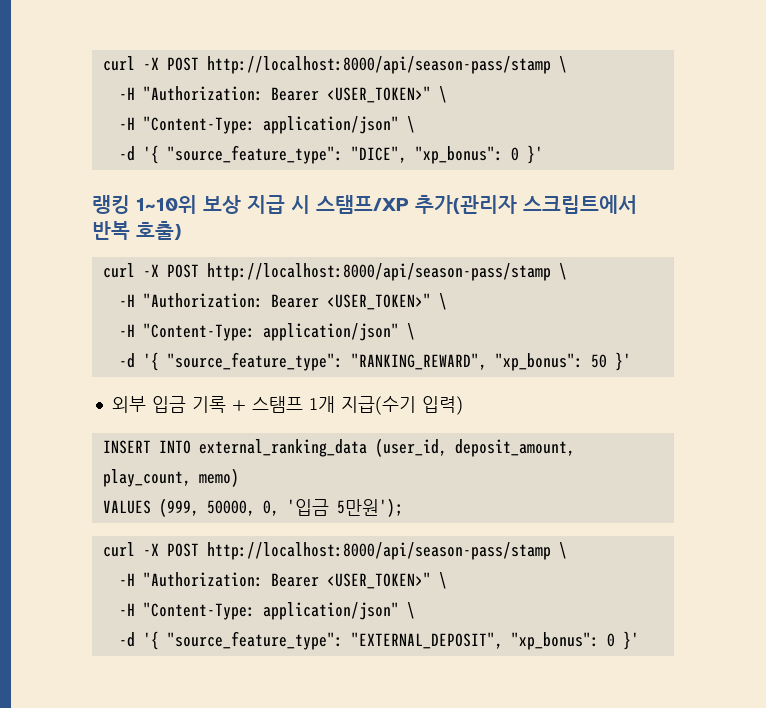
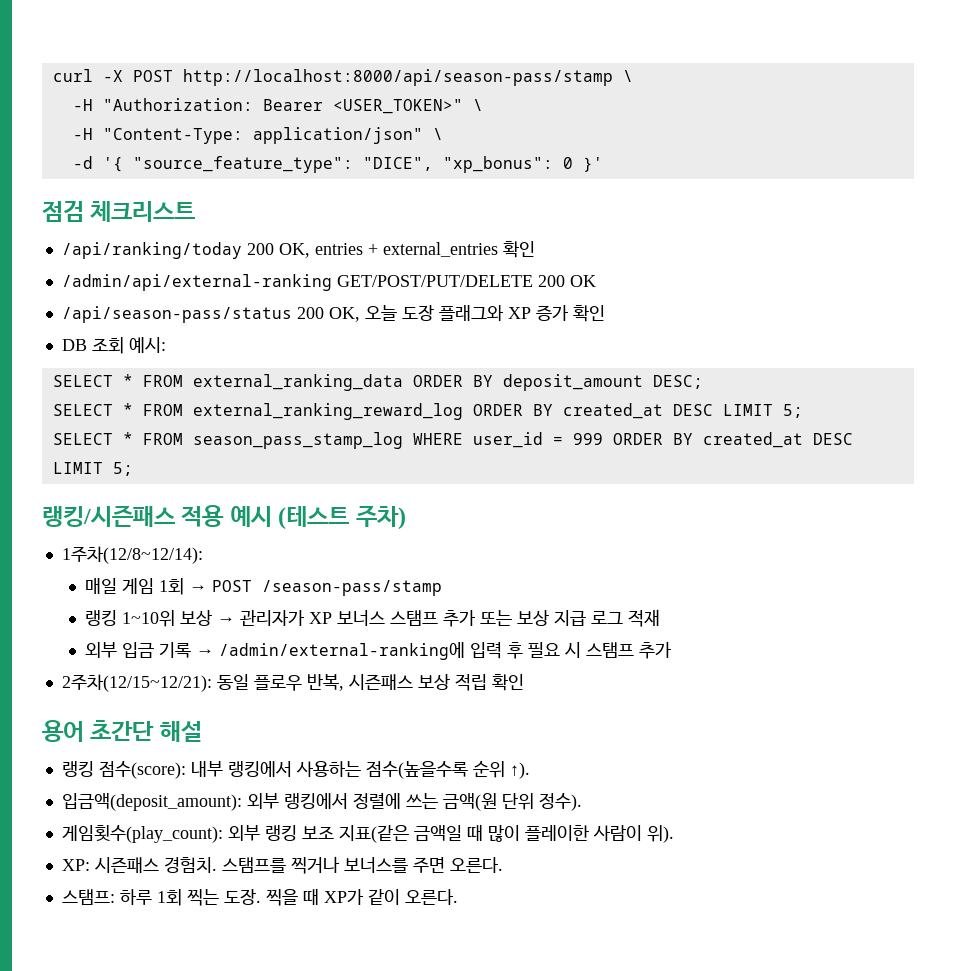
- 랭킹 1~10위 보상 지급 시 스탬프/XP 추가(관리자 스크립트에서 반복 호출)
- curl -X POST http://localhost:8000/api/season-pass/stamp \
- -H "Authorization: Bearer <USER_TOKEN>" \
- -H "Content-Type: application/json" \
- -d '{ "source_feature_type": "RANKING_REWARD", "xp_bonus": 50 }'
- 외부 입금 기록 + 스탬프 1개 지급(수기 입력)
- INSERT INTO external_ranking_data (user_id, deposit_amount, play_count, memo)
- VALUES (999, 50000, 0, '입금 5만원');
- curl -X POST http://localhost:8000/api/season-pass/stamp \
- -H "Authorization: Bearer <USER_TOKEN>" \
- -H "Content-Type: application/json" \
- -d '{ "source_feature_type": "EXTERNAL_DEPOSIT", "xp_bonus": 0 }'
+ 점검 체크리스트
+ /api/ranking/today 200 OK, entries + external_entries 확인
+ /admin/api/external-ranking GET/POST/PUT/DELETE 200 OK
+ /api/season-pass/status 200 OK, 오늘 도장 플래그와 XP 증가 확인
+ DB 조회 예시:
+ SELECT * FROM external_ranking_data ORDER BY deposit_amount DESC;
+ SELECT * FROM external_ranking_reward_log ORDER BY created_at DESC LIMIT 5;
+ SELECT * FROM season_pass_stamp_log WHERE user_id = 999 ORDER BY created_at DESC LIMIT 5;
+ 랭킹/시즌패스 적용 예시 (테스트 주차)
+ 1주차(12/8~12/14):
+ 매일 게임 1회 → POST /season-pass/stamp
+ 랭킹 1~10위 보상 → 관리자가 XP 보너스 스탬프 추가 또는 보상 지급 로그 적재
+ 외부 입금 기록 → /admin/external-ranking에 입력 후 필요 시 스탬프 추가
+ 2주차(12/15~12/21): 동일 플로우 반복, 시즌패스 보상 적립 확인
+ 용어 초간단 해설
+ 랭킹 점수(score): 내부 랭킹에서 사용하는 점수(높을수록 순위 ↑).
+ 입금액(deposit_amount): 외부 랭킹에서 정렬에 쓰는 금액(원 단위 정수).
+ 게임횟수(play_count): 외부 랭킹 보조 지표(같은 금액일 때 많이 플레이한 사람이 위).
+ XP: 시즌패스 경험치. 스탬프를 찍거나 보너스를 주면 오른다.
+ 스탬프: 하루 1회 찍는 도장. 찍을 때 XP가 같이 오른다.

